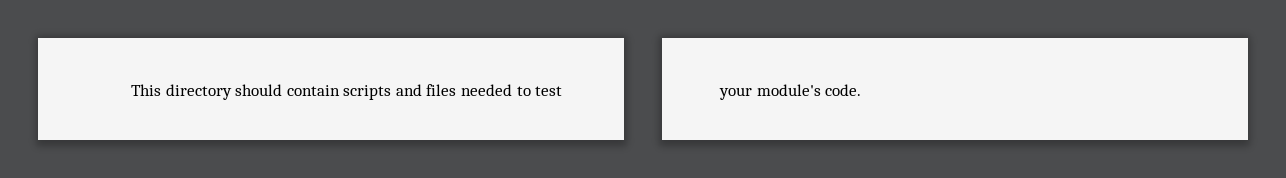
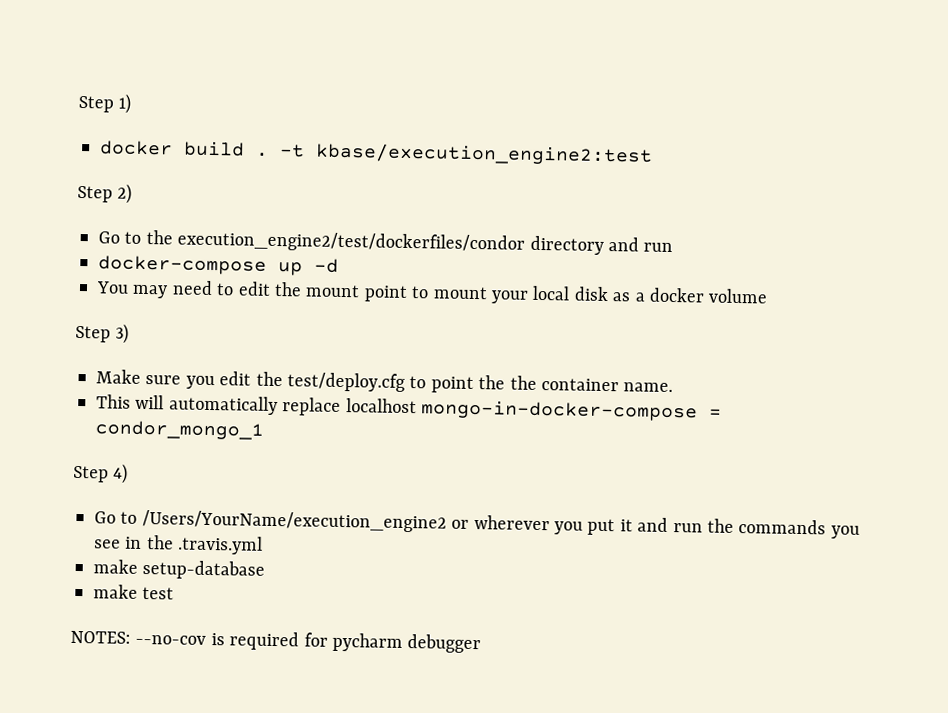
- This directory should contain scripts and files needed to test your module's code.
+ Step 1)
+ docker build . -t kbase/execution_engine2:test
+ Step 2)
+ Go to the execution_engine2/test/dockerfiles/condor directory and run
+ docker-compose up -d
+ You may need to edit the mount point to mount your local disk as a docker volume
+ Step 3)
+ Make sure you edit the test/deploy.cfg to point the the container name.
+ This will automatically replace localhost mongo-in-docker-compose = condor_mongo_1
+ Step 4)
+ Go to /Users/YourName/execution_engine2 or wherever you put it and run the commands you see in the .travis.yml
+ make setup-database
+ make test
+ NOTES: --no-cov is required for pycharm debugger

